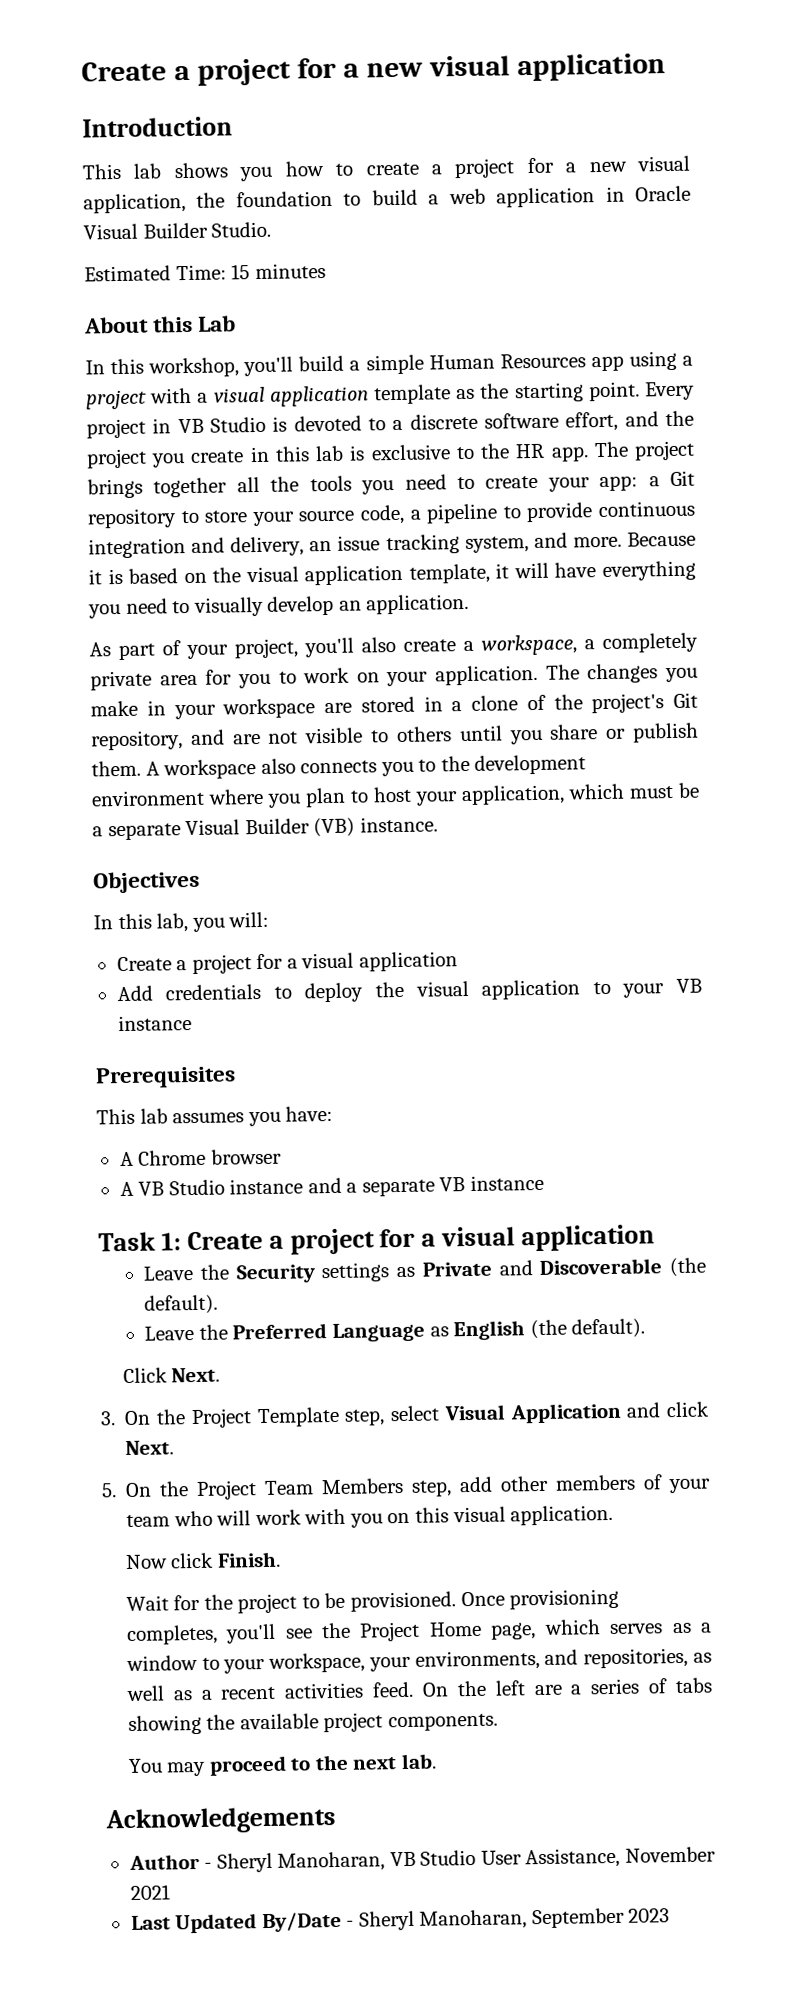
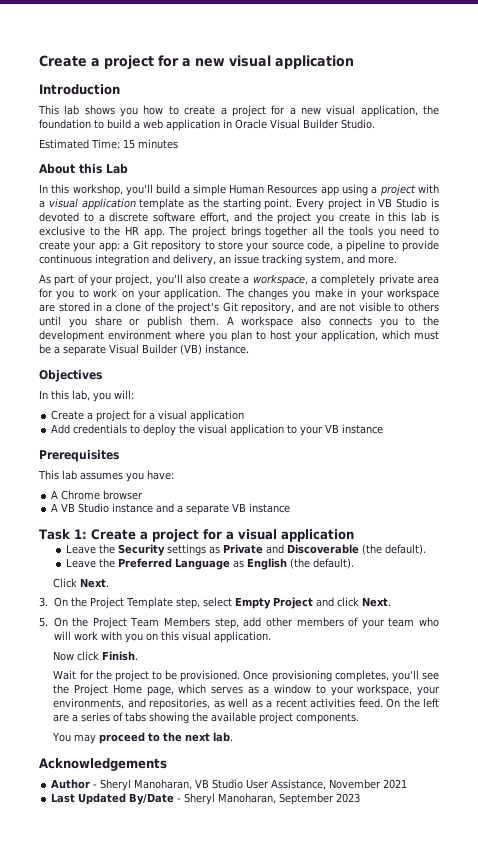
- Because it is based on the visual application template, it will have everything you need to visually develop an application.
- 3. On the Project Template step, select Visual Application and click Next.
+ 3. On the Project Template step, select Empty Project and click Next.

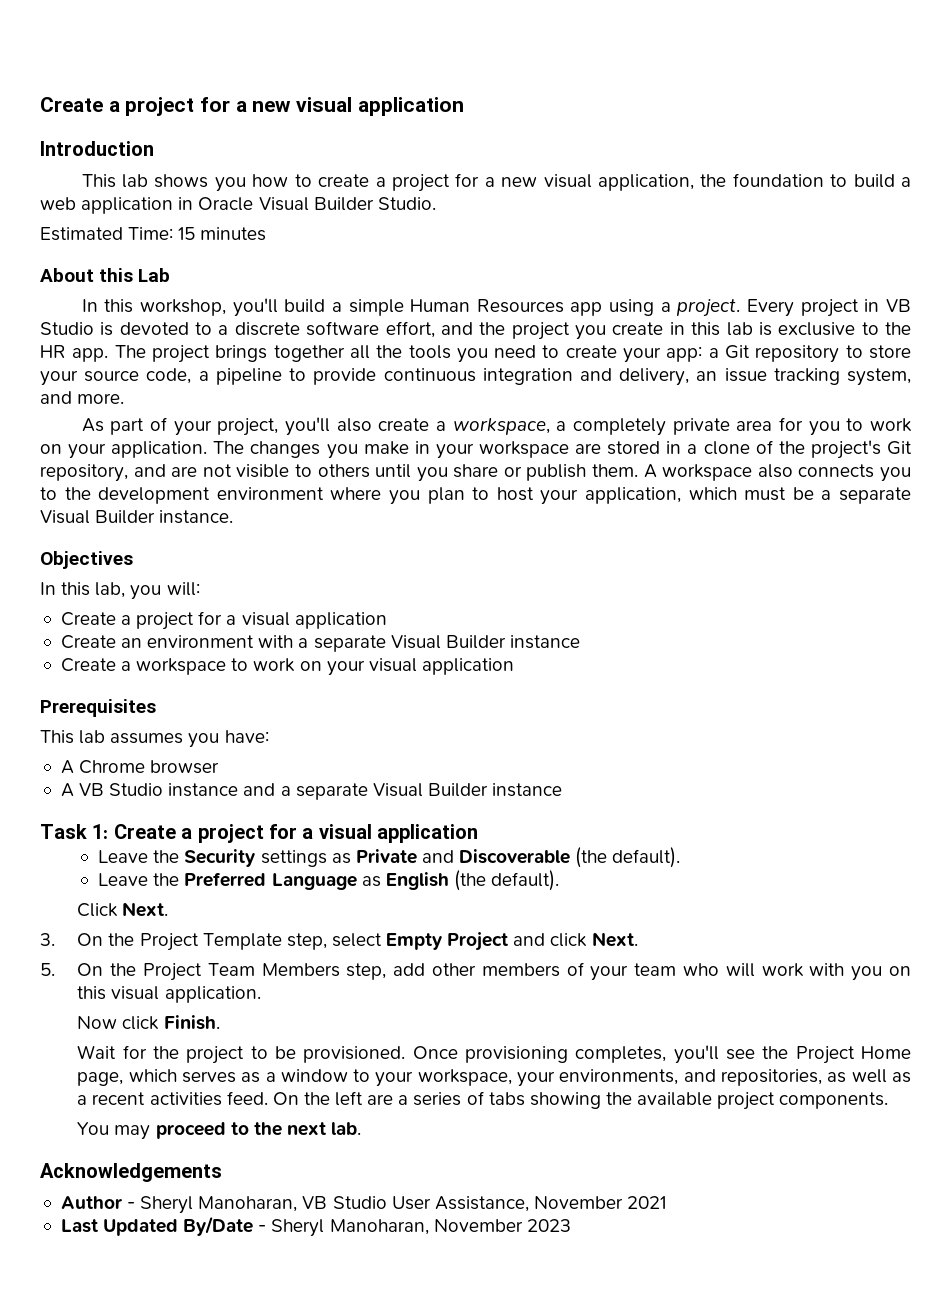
- In this workshop, you'll build a simple Human Resources app using a project with a visual application template as the starting point.
+ In this workshop, you'll build a simple Human Resources app using a project.
- A workspace also connects you to the development environment where you plan to host your application, which must be a separate Visual Builder (VB) instance.
+ A workspace also connects you to the development environment where you plan to host your application, which must be a separate Visual Builder instance.
- Add credentials to deploy the visual application to your VB instance
+ Create an environment with a separate Visual Builder instance
+ Create a workspace to work on your visual application
- A VB Studio instance and a separate VB instance
+ A VB Studio instance and a separate Visual Builder instance
- Last Updated By/Date - Sheryl Manoharan, September 2023
+ Last Updated By/Date - Sheryl Manoharan, November 2023

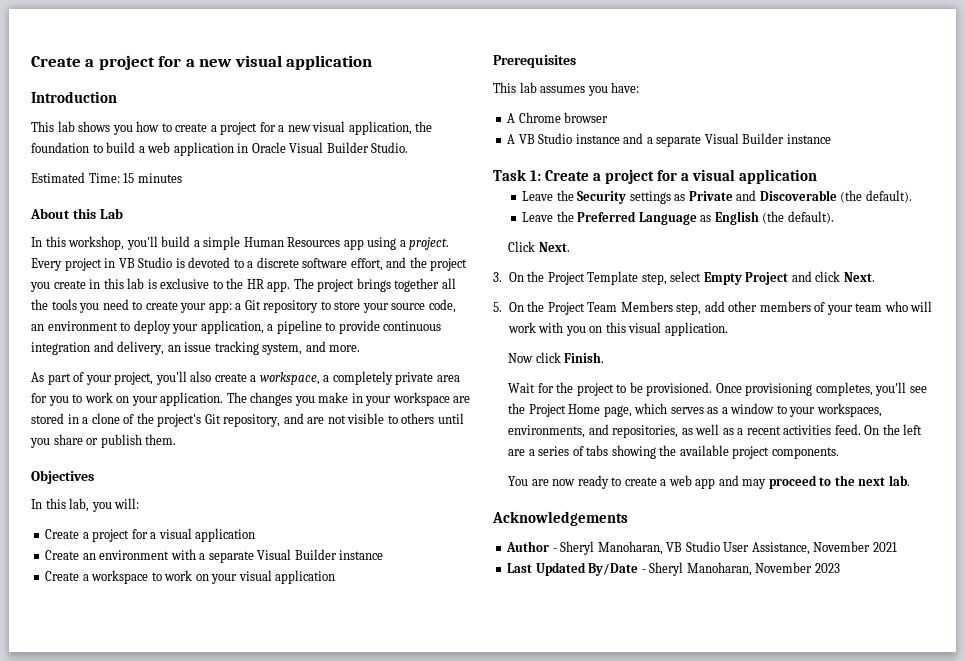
- The project brings together all the tools you need to create your app: a Git repository to store your source code, a pipeline to provide continuous integration and delivery, an issue tracking system, and more.
+ The project brings together all the tools you need to create your app: a Git repository to store your source code, an environment to deploy your application, a pipeline to provide continuous integration and delivery, an issue tracking system, and more.
- A workspace also connects you to the development environment where you plan to host your application, which must be a separate Visual Builder instance.
- Once provisioning completes, you'll see the Project Home page, which serves as a window to your workspace, your environments, and repositories, as well as a recent activities feed.
+ Once provisioning completes, you'll see the Project Home page, which serves as a window to your workspaces, environments, and repositories, as well as a recent activities feed.
- You may proceed to the next lab.
+ You are now ready to create a web app and may proceed to the next lab.

